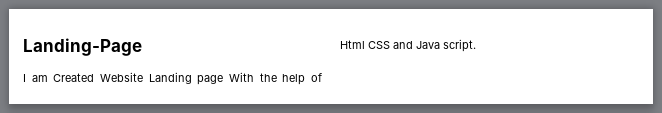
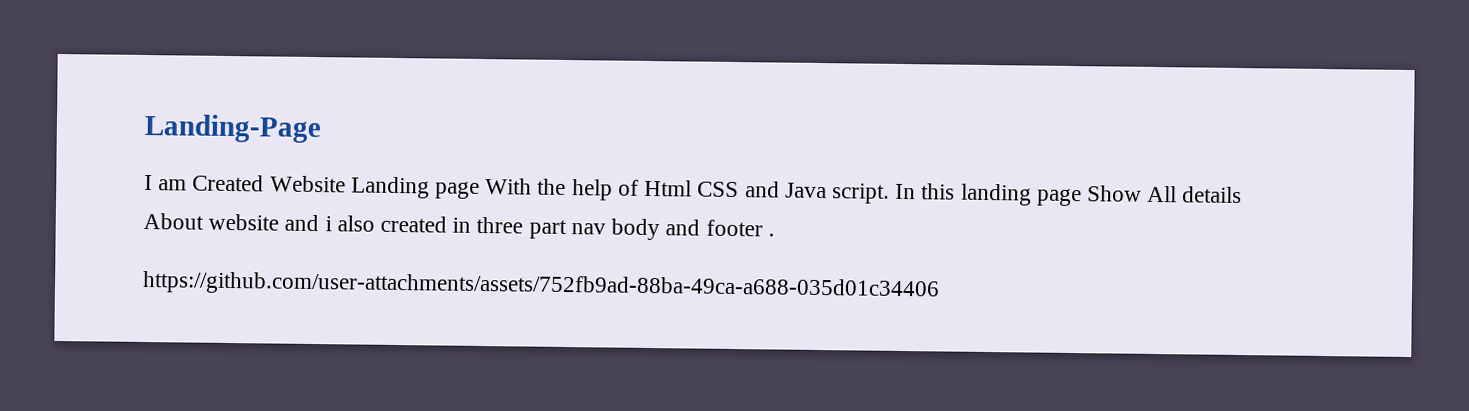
+ In this landing page Show All details About website and i also created in three part nav body and footer .
+ https://github.com/user-attachments/assets/752fb9ad-88ba-49ca-a688-035d01c34406

